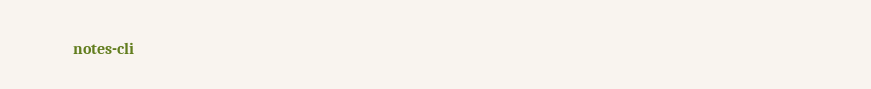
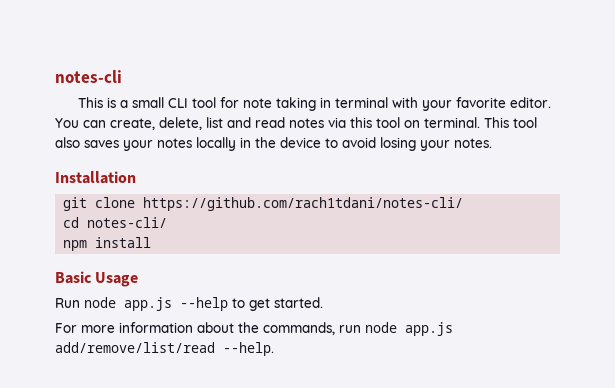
+ This is a small CLI tool for note taking in terminal with your favorite editor. You can create, delete, list and read notes via this tool on terminal. This tool also saves your notes locally in the device to avoid losing your notes.
+ Installation
+ git clone https://github.com/rach1tdani/notes-cli/
+ cd notes-cli/
+ npm install
+ Basic Usage
+ Run node app.js --help to get started.
+ For more information about the commands, run node app.js add/remove/list/read --help.

